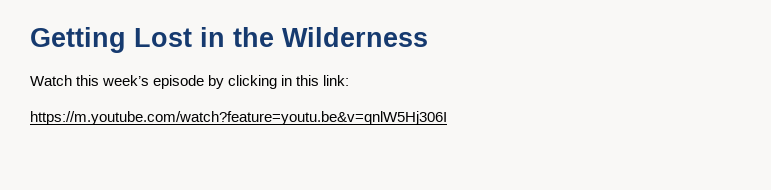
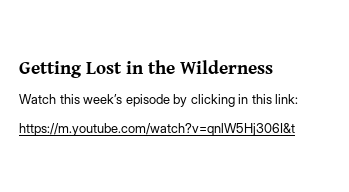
- https://m.youtube.com/watch?feature=youtu.be&v=qnlW5Hj306I
+ https://m.youtube.com/watch?v=qnlW5Hj306I&t

